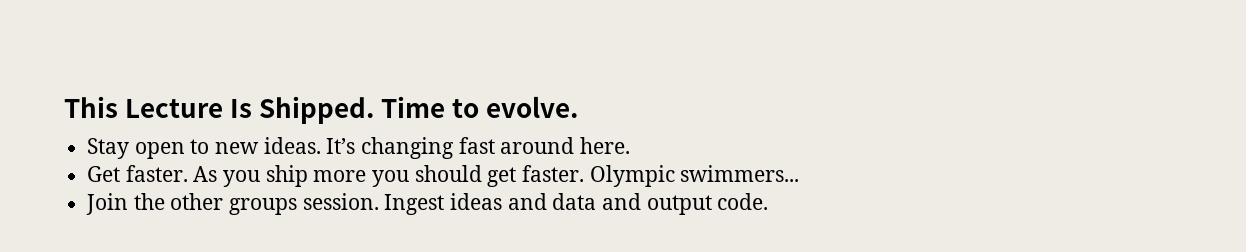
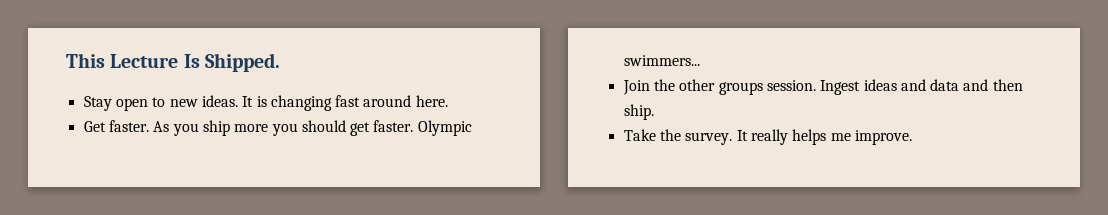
- Time to evolve.
- It’s changing fast around here.
+ It is changing fast around here.
- Ingest ideas and data and output code.
+ Ingest ideas and data and then ship.
+ Take the survey. It really helps me improve.

